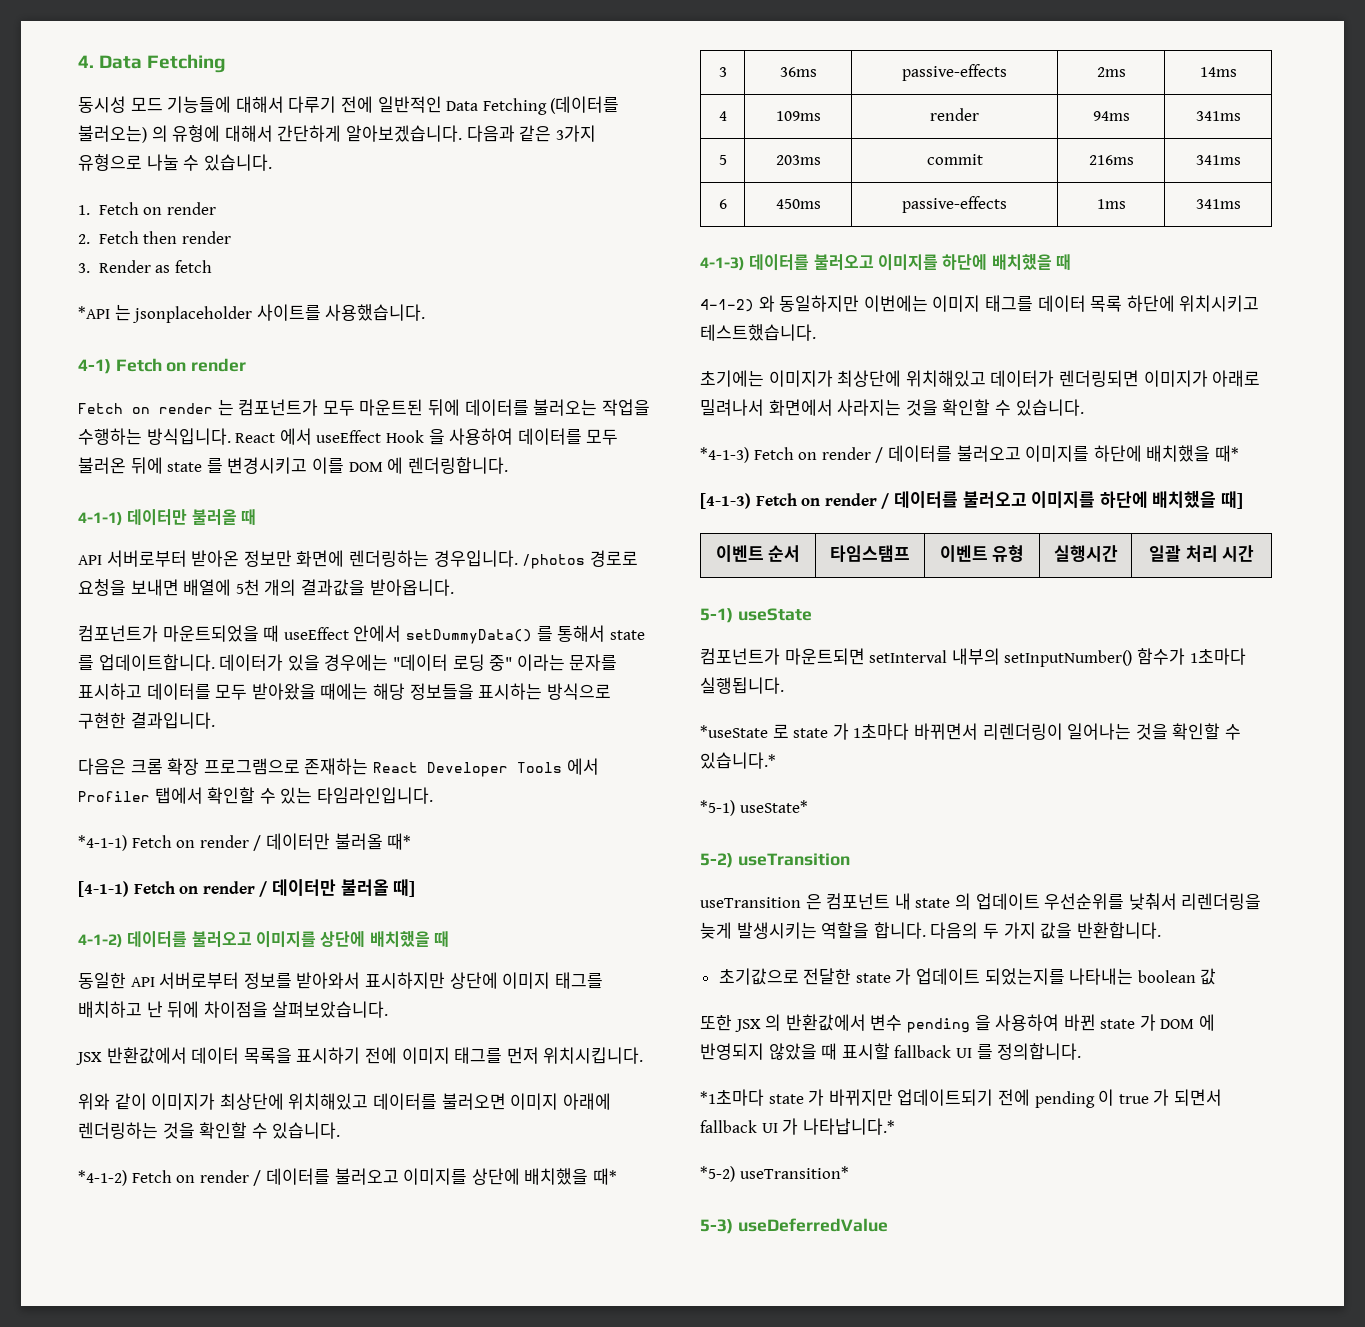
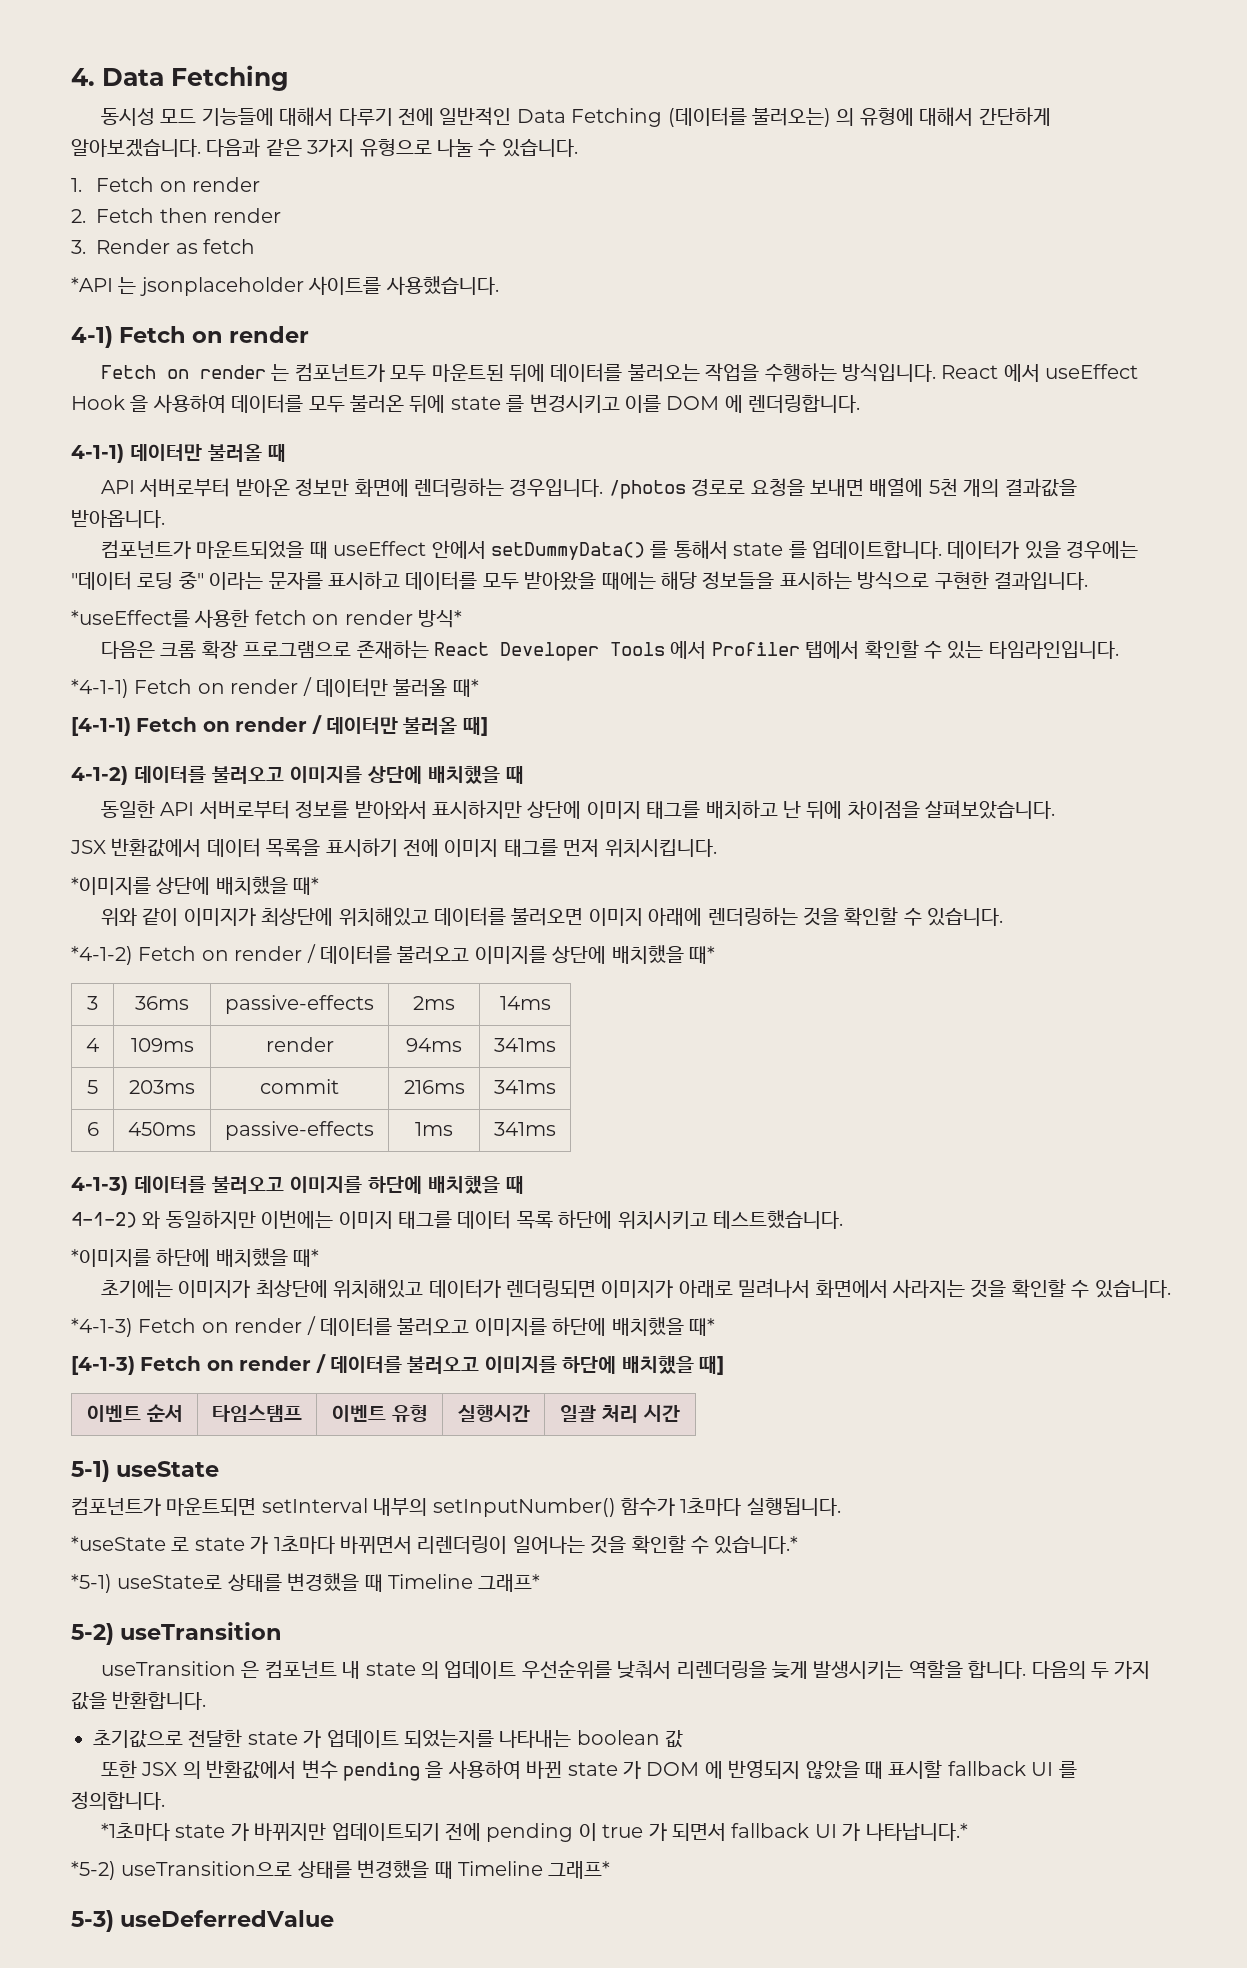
+ *useEffect를 사용한 fetch on render 방식*
+ *이미지를 상단에 배치했을 때*
+ *이미지를 하단에 배치했을 때*
- *5-1) useState*
+ *5-1) useState로 상태를 변경했을 때 Timeline 그래프*
- *5-2) useTransition*
+ *5-2) useTransition으로 상태를 변경했을 때 Timeline 그래프*

